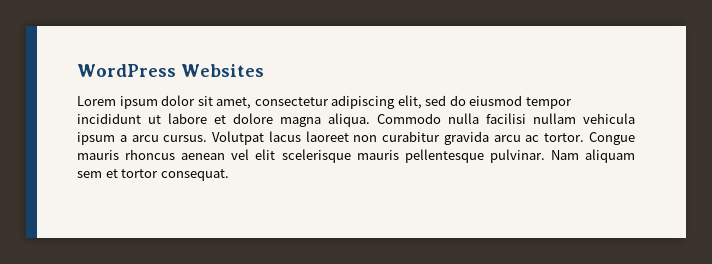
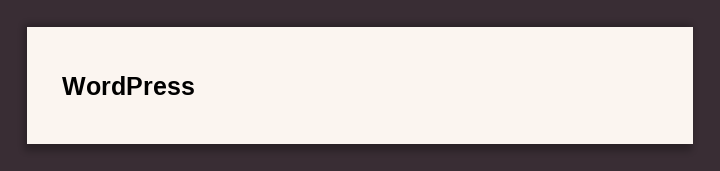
- WordPress Websites
- Lorem ipsum dolor sit amet, consectetur adipiscing elit, sed do eiusmod tempor incididunt ut labore et dolore magna aliqua. Commodo nulla facilisi nullam vehicula ipsum a arcu cursus. Volutpat lacus laoreet non curabitur gravida arcu ac tortor. Congue mauris rhoncus aenean vel elit scelerisque mauris pellentesque pulvinar. Nam aliquam sem et tortor consequat.
+ WordPress

